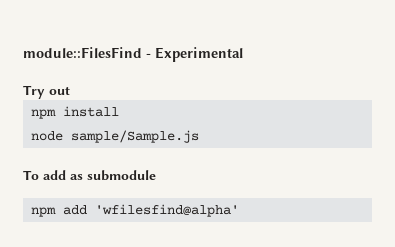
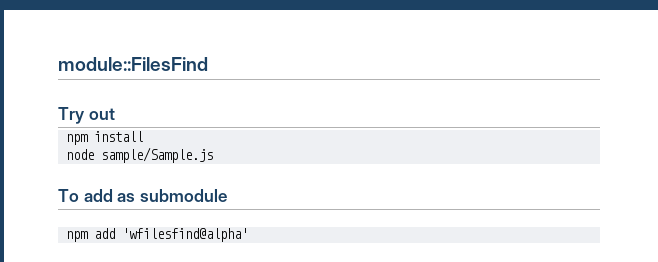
- module::FilesFind - Experimental
+ module::FilesFind

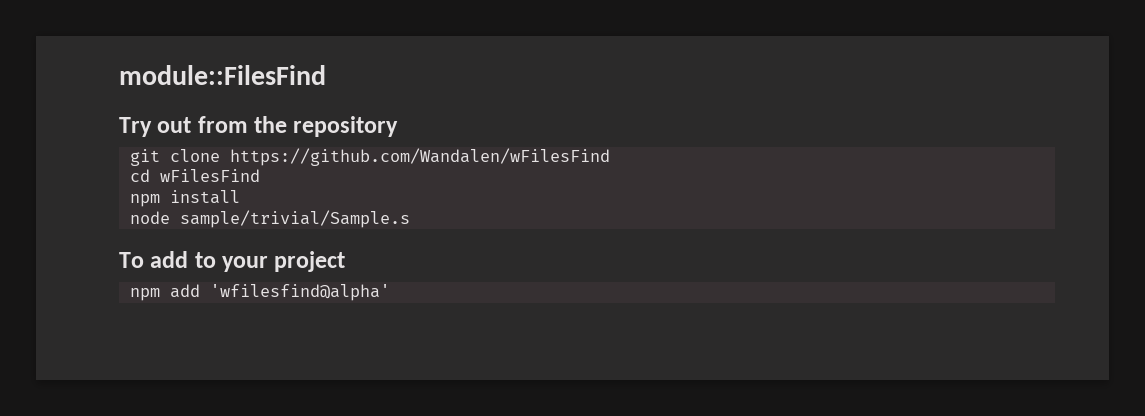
- Try out
+ Try out from the repository
+ git clone https://github.com/Wandalen/wFilesFind
+ cd wFilesFind
- node sample/Sample.js
+ node sample/trivial/Sample.s
- To add as submodule
+ To add to your project

